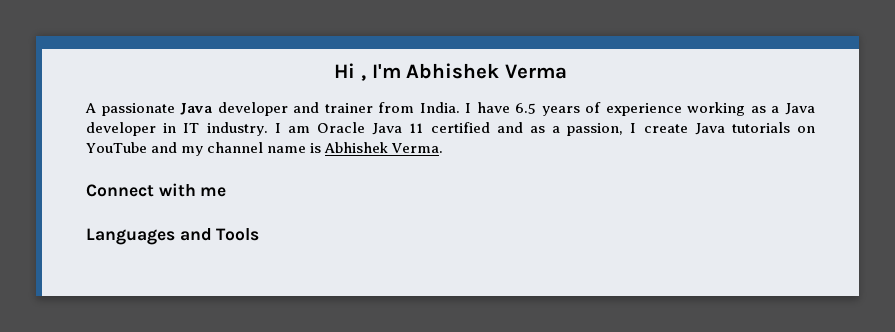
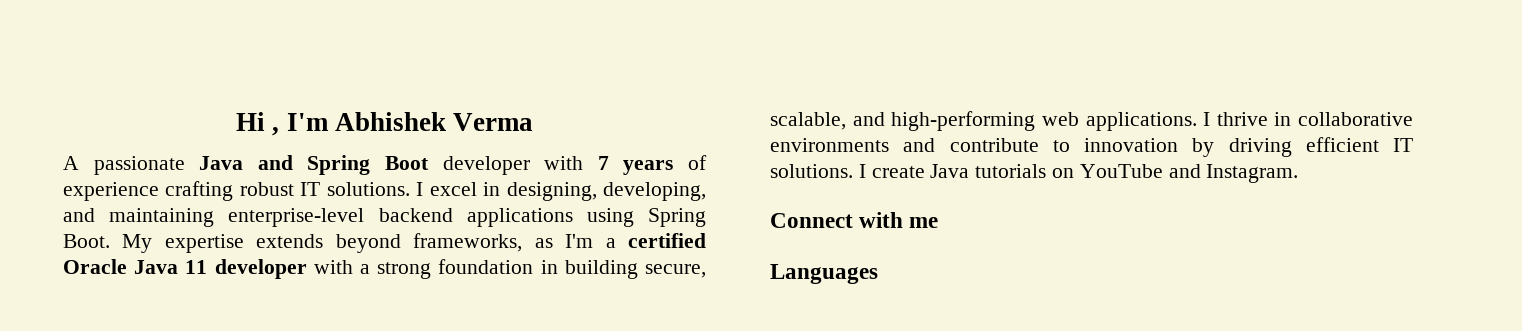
- A passionate Java developer and trainer from India. I have 6.5 years of experience working as a Java developer in IT industry. I am Oracle Java 11 certified and as a passion, I create Java tutorials on YouTube and my channel name is Abhishek Verma.
+ A passionate Java and Spring Boot developer with 7 years of experience crafting robust IT solutions. I excel in designing, developing, and maintaining enterprise-level backend applications using Spring Boot. My expertise extends beyond frameworks, as I'm a certified Oracle Java 11 developer with a strong foundation in building secure, scalable, and high-performing web applications. I thrive in collaborative environments and contribute to innovation by driving efficient IT solutions. I create Java tutorials on YouTube and Instagram.
- Languages and Tools
+ Languages

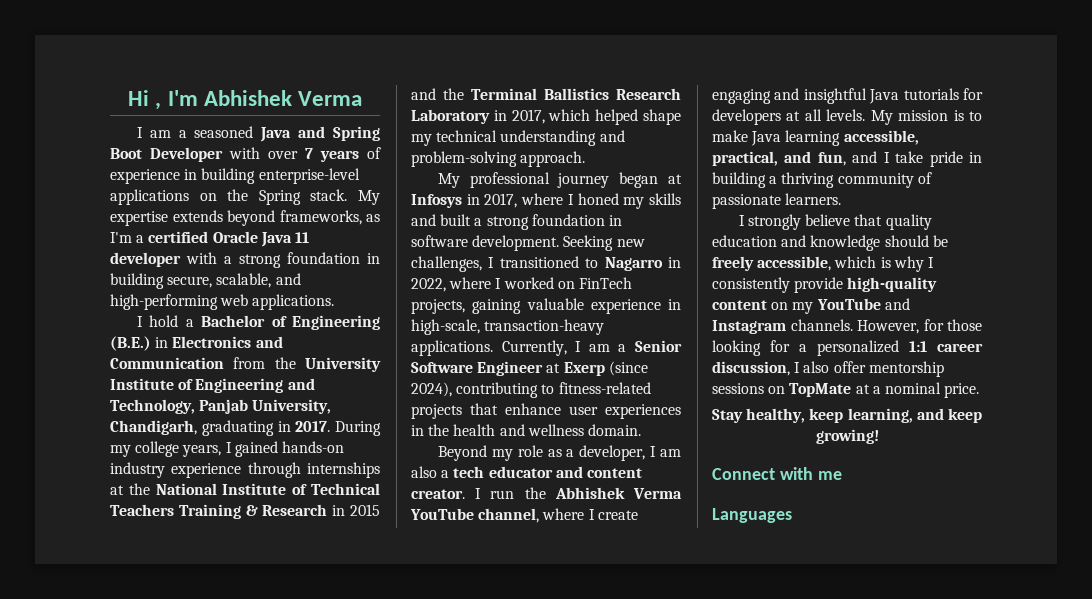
- A passionate Java and Spring Boot developer with 7 years of experience crafting robust IT solutions. I excel in designing, developing, and maintaining enterprise-level backend applications using Spring Boot.
+ I am a seasoned Java and Spring Boot Developer with over 7 years of experience in building enterprise-level applications on the Spring stack.
- My expertise extends beyond frameworks, as I'm a certified Oracle Java 11 developer with a strong foundation in building secure, scalable, and high-performing web applications. I thrive in collaborative environments and contribute to innovation by driving efficient IT solutions. I create Java tutorials on YouTube and Instagram.
+ My expertise extends beyond frameworks, as I'm a certified Oracle Java 11 developer with a strong foundation in building secure, scalable, and high-performing web applications.
+ I hold a Bachelor of Engineering (B.E.) in Electronics and Communication from the University Institute of Engineering and Technology, Panjab University, Chandigarh, graduating in 2017. During my college years, I gained hands-on industry experience through internships at the National Institute of Technical Teachers Training & Research in 2015 and the Terminal Ballistics Research Laboratory in 2017, which helped shape my technical understanding and problem-solving approach.
+ My professional journey began at Infosys in 2017, where I honed my skills and built a strong foundation in software development. Seeking new challenges, I transitioned to Nagarro in 2022, where I worked on FinTech projects, gaining valuable experience in high-scale, transaction-heavy applications. Currently, I am a Senior Software Engineer at Exerp (since 2024), contributing to fitness-related projects that enhance user experiences in the health and wellness domain.
+ Beyond my role as a developer, I am also a tech educator and content creator. I run the Abhishek Verma YouTube channel, where I create engaging and insightful Java tutorials for developers at all levels. My mission is to make Java learning accessible, practical, and fun, and I take pride in building a thriving community of passionate learners.
+ I strongly believe that quality education and knowledge should be freely accessible, which is why I consistently provide high-quality content on my YouTube and Instagram channels. However, for those looking for a personalized 1:1 career discussion, I also offer mentorship sessions on TopMate at a nominal price.
+ Stay healthy, keep learning, and keep growing!

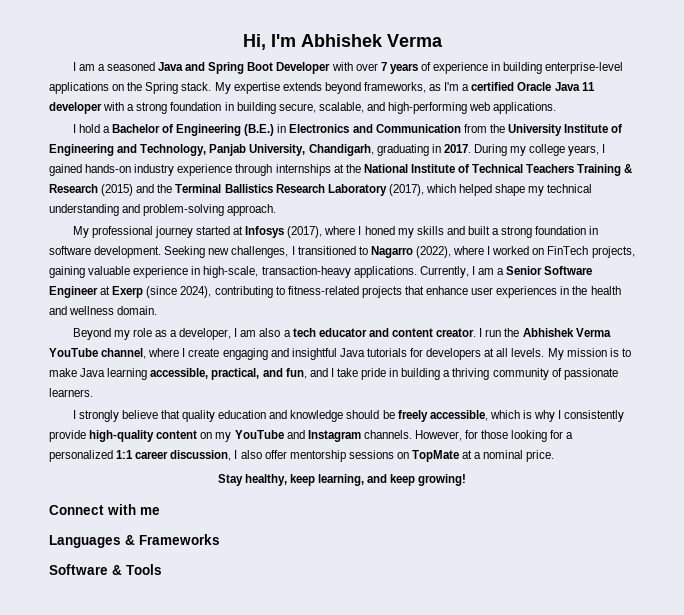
- Hi , I'm Abhishek Verma
+ Hi, I'm Abhishek Verma
- During my college years, I gained hands-on industry experience through internships at the National Institute of Technical Teachers Training & Research in 2015 and the Terminal Ballistics Research Laboratory in 2017, which helped shape my technical understanding and problem-solving approach.
+ During my college years, I gained hands-on industry experience through internships at the National Institute of Technical Teachers Training & Research (2015) and the Terminal Ballistics Research Laboratory (2017), which helped shape my technical understanding and problem-solving approach.
- My professional journey began at Infosys in 2017, where I honed my skills and built a strong foundation in software development.
+ My professional journey started at Infosys (2017), where I honed my skills and built a strong foundation in software development.
- Seeking new challenges, I transitioned to Nagarro in 2022, where I worked on FinTech projects, gaining valuable experience in high-scale, transaction-heavy applications.
+ Seeking new challenges, I transitioned to Nagarro (2022), where I worked on FinTech projects, gaining valuable experience in high-scale, transaction-heavy applications.
- Languages
+ Languages & Frameworks
+ Software & Tools

